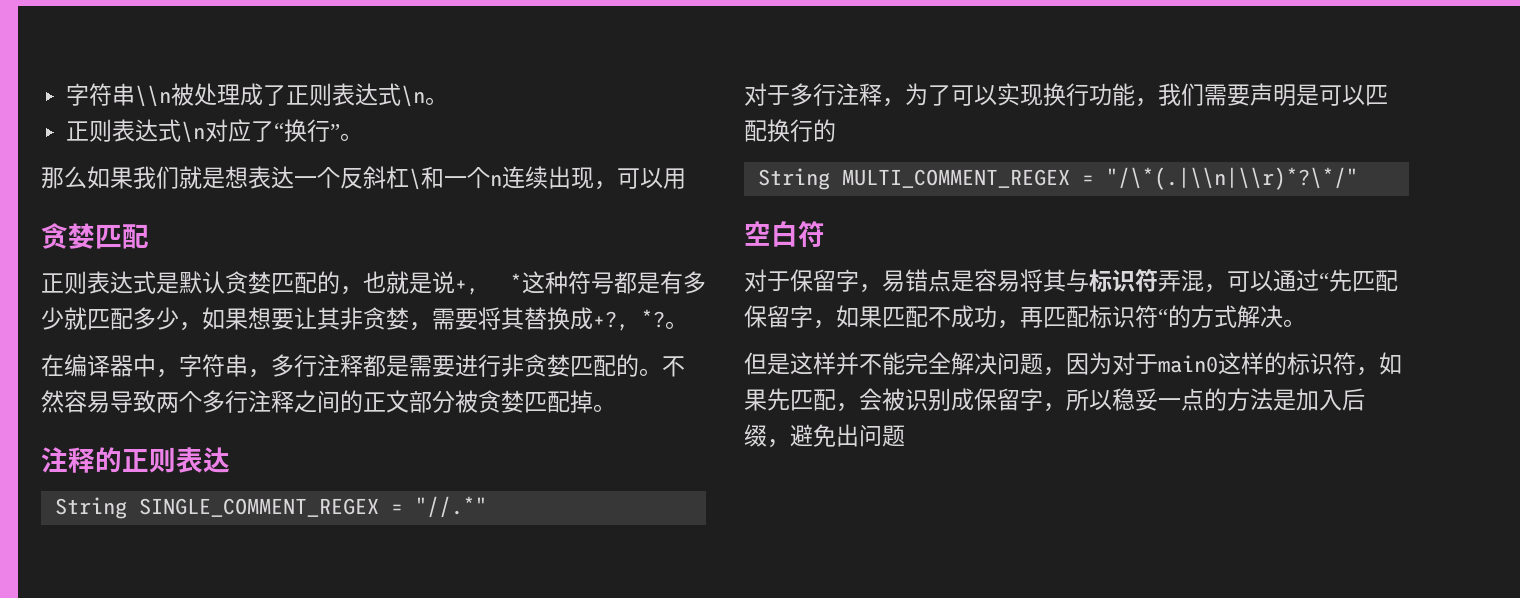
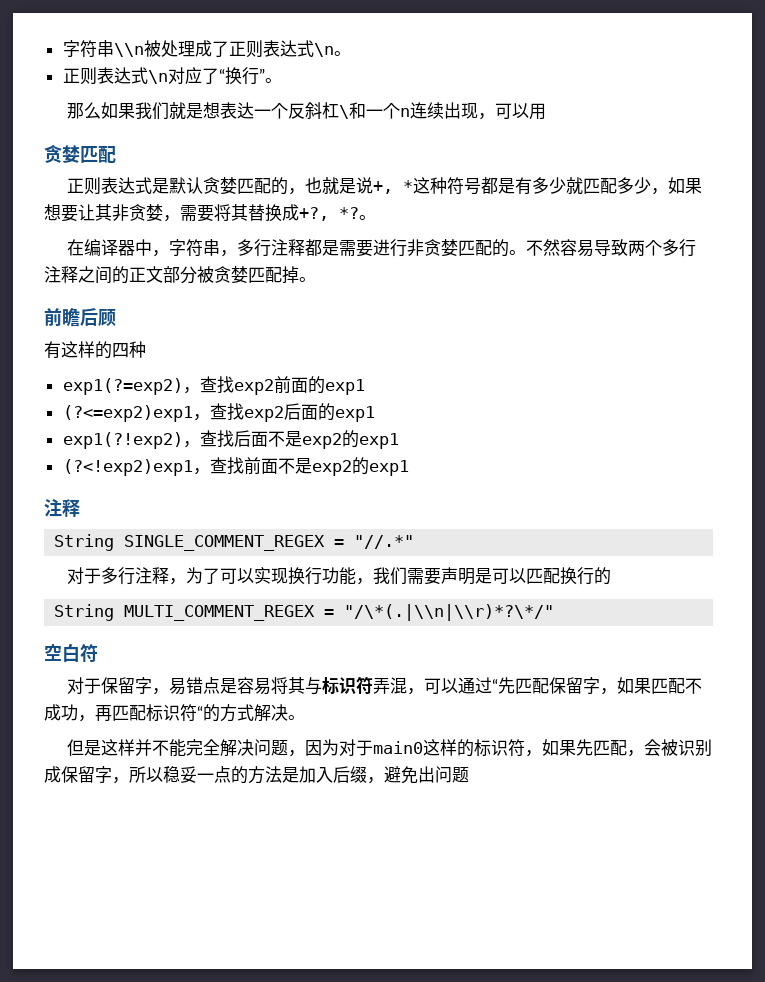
- 注释的正则表达
+ 前瞻后顾
+ 有这样的四种
+ exp1(?=exp2)，查找exp2前面的exp1
+ (?<=exp2)exp1，查找exp2后面的exp1
+ exp1(?!exp2)，查找后面不是exp2的exp1
+ (?<!exp2)exp1，查找前面不是exp2的exp1
+ 注释

